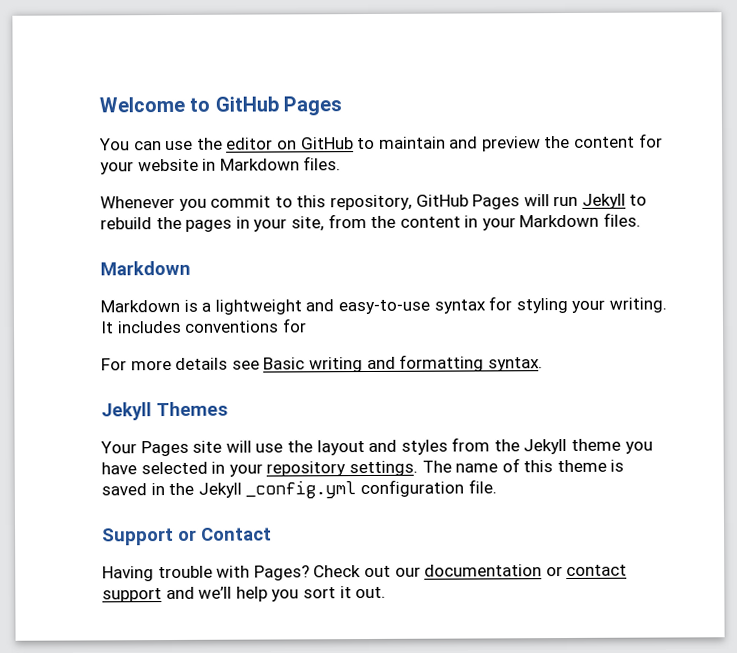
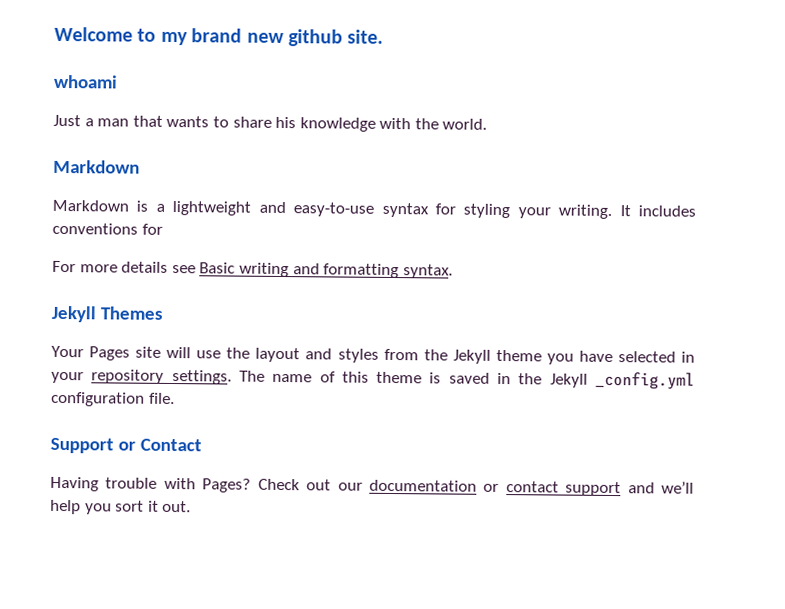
- Welcome to GitHub Pages
- You can use the editor on GitHub to maintain and preview the content for your website in Markdown files.
- Whenever you commit to this repository, GitHub Pages will run Jekyll to rebuild the pages in your site, from the content in your Markdown files.
+ Welcome to my brand new github site.
+ whoami
+ Just a man that wants to share his knowledge with the world.

